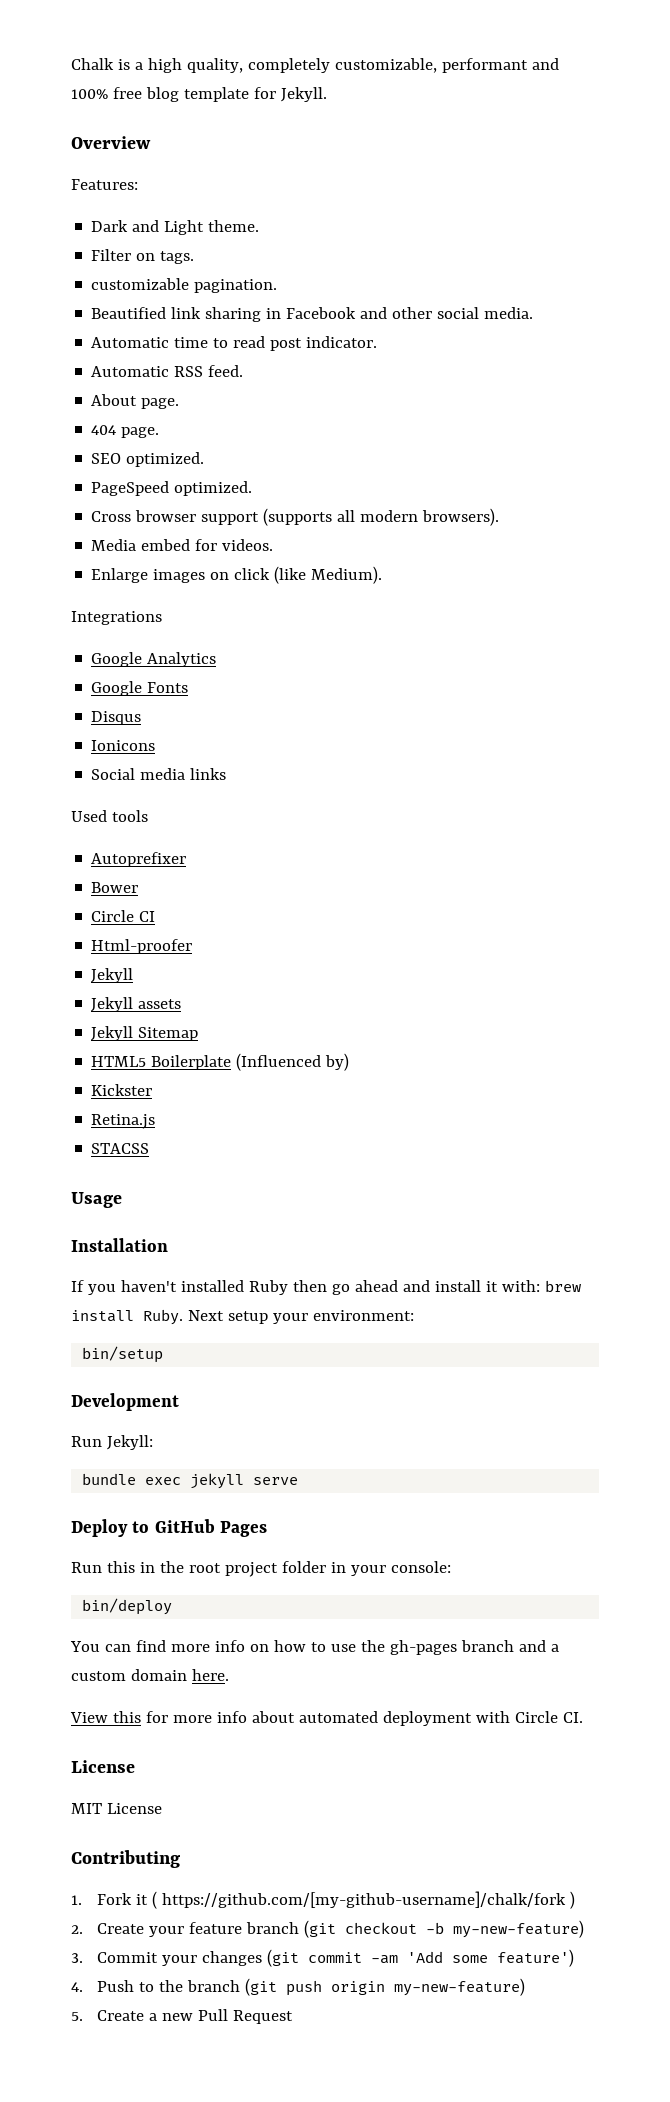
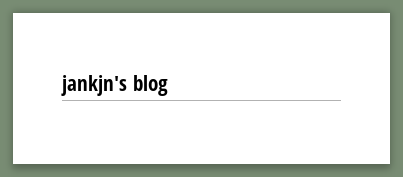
- Chalk is a high quality, completely customizable, performant and 100% free blog template for Jekyll.
- Overview
- Features:
- Dark and Light theme.
- Filter on tags.
- customizable pagination.
- Beautified link sharing in Facebook and other social media.
- Automatic time to read post indicator.
- Automatic RSS feed.
- About page.
- 404 page.
- SEO optimized.
- PageSpeed optimized.
- Cross browser support (supports all modern browsers).
- Media embed for videos.
- Enlarge images on click (like Medium).
- Integrations
- Google Analytics
- Google Fonts
- Disqus
- Ionicons
- Social media links
- Used tools
- Autoprefixer
- Bower
- Circle CI
- Html-proofer
- Jekyll
- Jekyll assets
- Jekyll Sitemap
- HTML5 Boilerplate (Influenced by)
- Kickster
- Retina.js
- STACSS
- Usage
- Installation
- If you haven't installed Ruby then go ahead and install it with: brew install Ruby. Next setup your environment:
- bin/setup
- Development
- Run Jekyll:
- bundle exec jekyll serve
- Deploy to GitHub Pages
- Run this in the root project folder in your console:
- bin/deploy
- You can find more info on how to use the gh-pages branch and a custom domain here.
- View this for more info about automated deployment with Circle CI.
- License
- MIT License
- Contributing
- 1. Fork it ( https://github.com/[my-github-username]/chalk/fork )
- 2. Create your feature branch (git checkout -b my-new-feature)
- 3. Commit your changes (git commit -am 'Add some feature')
- 4. Push to the branch (git push origin my-new-feature)
- 5. Create a new Pull Request
+ jankjn's blog

